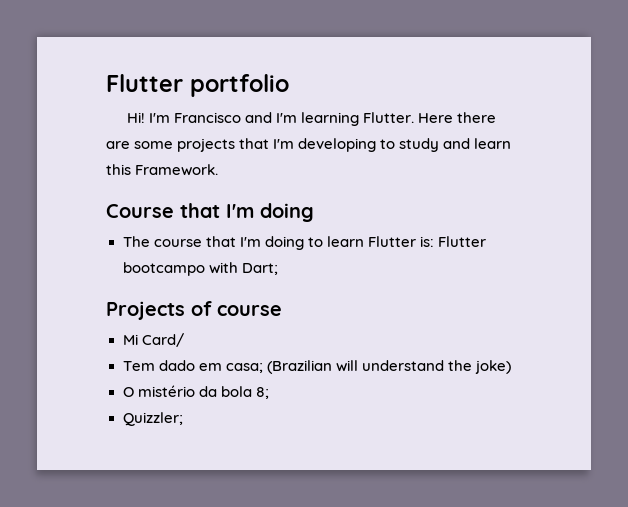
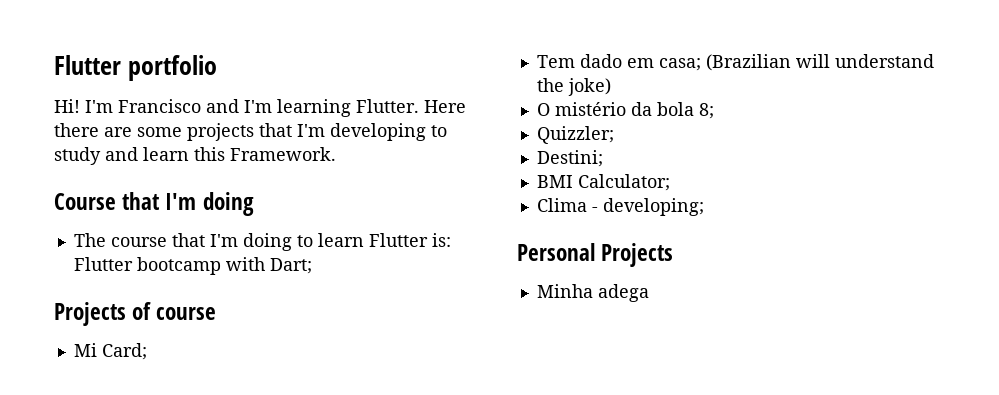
- The course that I'm doing to learn Flutter is: Flutter bootcampo with Dart;
+ The course that I'm doing to learn Flutter is: Flutter bootcamp with Dart;
- Mi Card/
+ Mi Card;
+ Destini;
+ BMI Calculator;
+ Clima - developing;
+ Personal Projects
+ Minha adega

